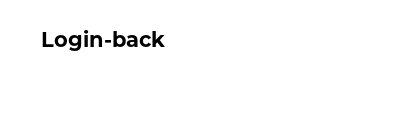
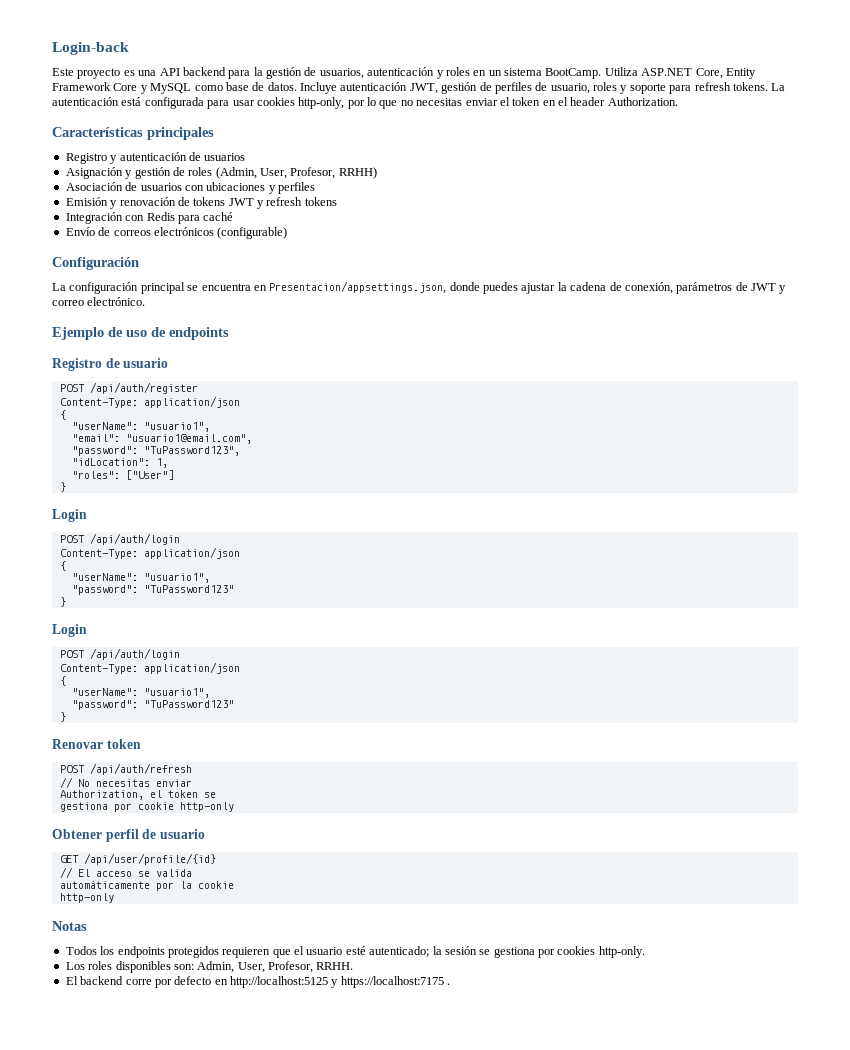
+ Este proyecto es una API backend para la gestión de usuarios, autenticación y roles en un sistema BootCamp. Utiliza ASP.NET Core, Entity Framework Core y MySQL como base de datos. Incluye autenticación JWT, gestión de perfiles de usuario, roles y soporte para refresh tokens. La autenticación está configurada para usar cookies http-only, por lo que no necesitas enviar el token en el header Authorization.
+ Características principales
+ Registro y autenticación de usuarios
+ Asignación y gestión de roles (Admin, User, Profesor, RRHH)
+ Asociación de usuarios con ubicaciones y perfiles
+ Emisión y renovación de tokens JWT y refresh tokens
+ Integración con Redis para caché
+ Envío de correos electrónicos (configurable)
+ Configuración
+ La configuración principal se encuentra en Presentacion/appsettings.json, donde puedes ajustar la cadena de conexión, parámetros de JWT y correo electrónico.
+ Ejemplo de uso de endpoints
+ Registro de usuario
+ POST /api/auth/register
+ Content-Type: application/json
+ {
+ "userName": "usuario1",
+ "email": "usuario1@email.com",
+ "password": "TuPassword123",
+ "idLocation": 1,
+ "roles": ["User"]
+ }
+ Login
+ POST /api/auth/login
+ Content-Type: application/json
+ {
+ "userName": "usuario1",
+ "password": "TuPassword123"
+ }
+ Login
+ POST /api/auth/login
+ Content-Type: application/json
+ {
+ "userName": "usuario1",
+ "password": "TuPassword123"
+ }
+ Renovar token
+ POST /api/auth/refresh
+ // No necesitas enviar
+ Authorization, el token se
+ gestiona por cookie http-only
+ Obtener perfil de usuario
+ GET /api/user/profile/{id}
+ // El acceso se valida
+ automáticamente por la cookie
+ http-only
+ Notas
+ Todos los endpoints protegidos requieren que el usuario esté autenticado; la sesión se gestiona por cookies http-only.
+ Los roles disponibles son: Admin, User, Profesor, RRHH.
+ El backend corre por defecto en http://localhost:5125 y https://localhost:7175 .

